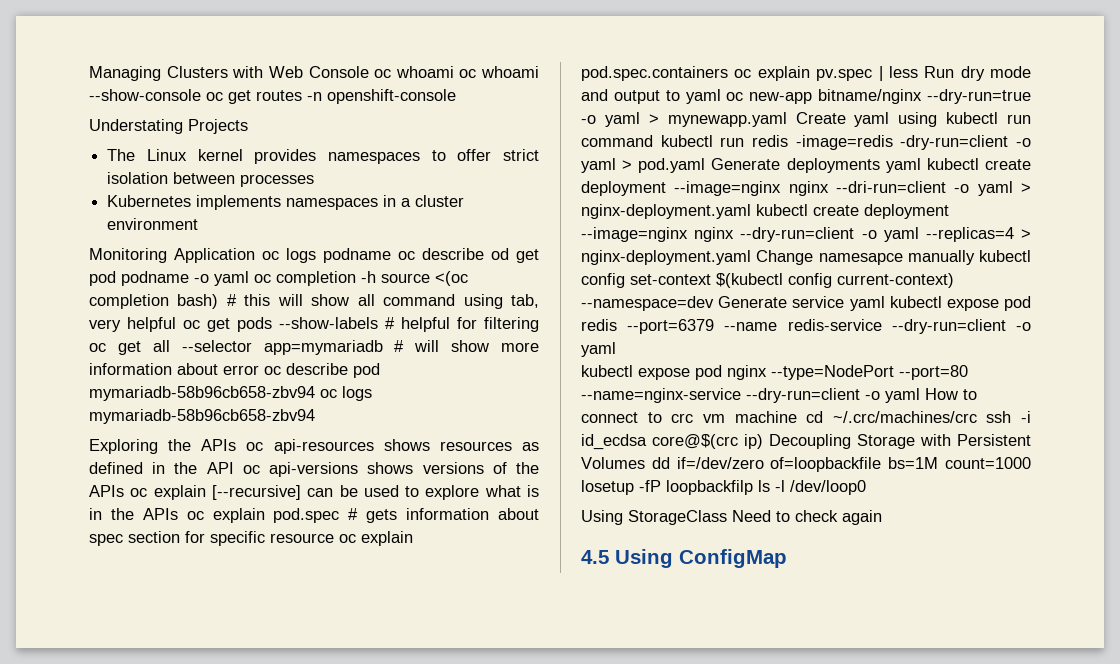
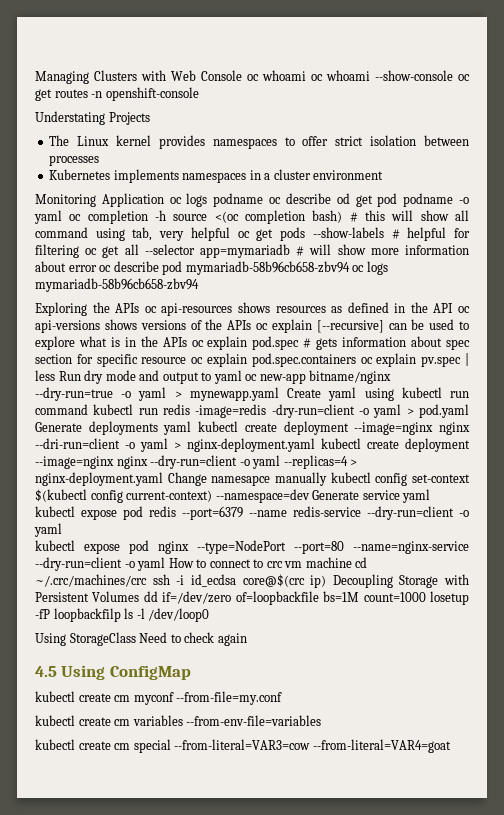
+ kubectl create cm myconf --from-file=my.conf
+ kubectl create cm variables --from-env-file=variables
+ kubectl create cm special --from-literal=VAR3=cow --from-literal=VAR4=goat

